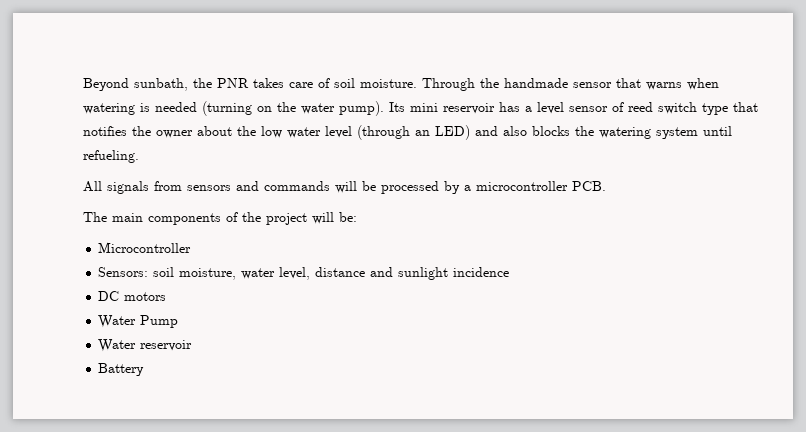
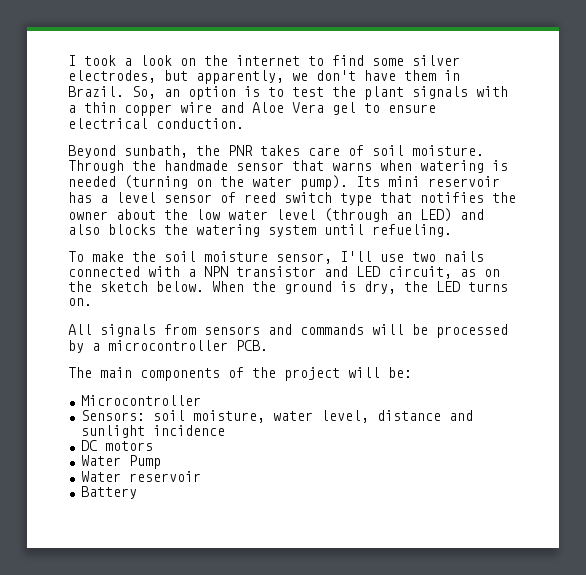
+ I took a look on the internet to find some silver electrodes, but apparently, we don't have them in Brazil. So, an option is to test the plant signals with a thin copper wire and Aloe Vera gel to ensure electrical conduction.
+ To make the soil moisture sensor, I'll use two nails connected with a NPN transistor and LED circuit, as on the sketch below. When the ground is dry, the LED turns on.

